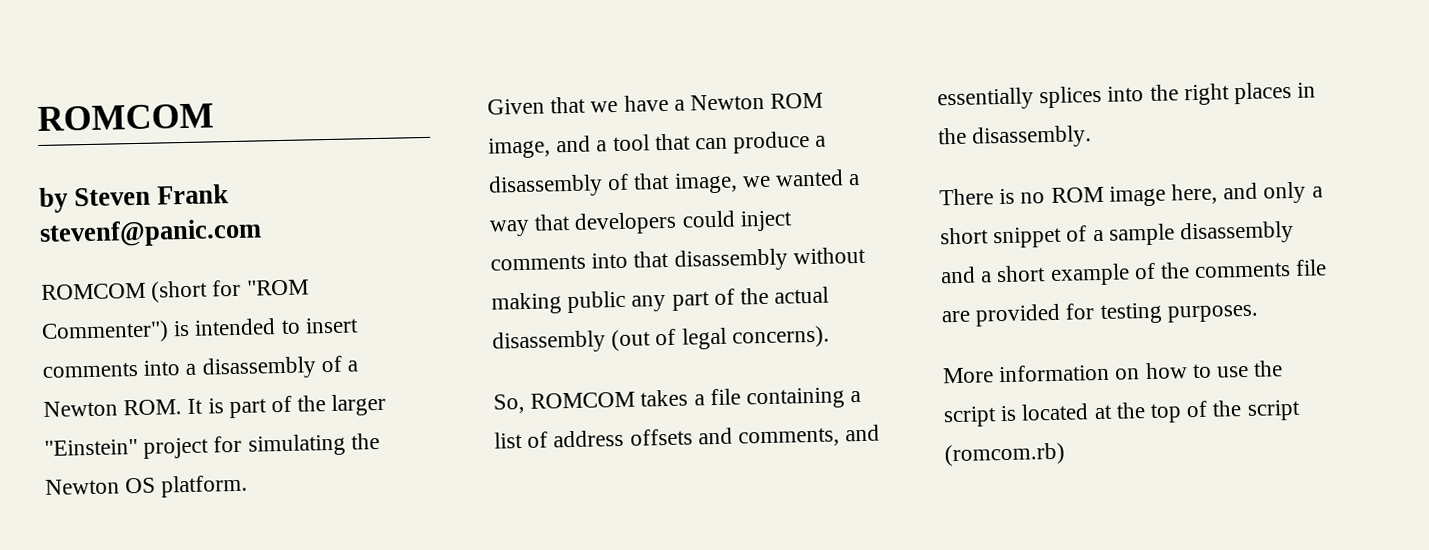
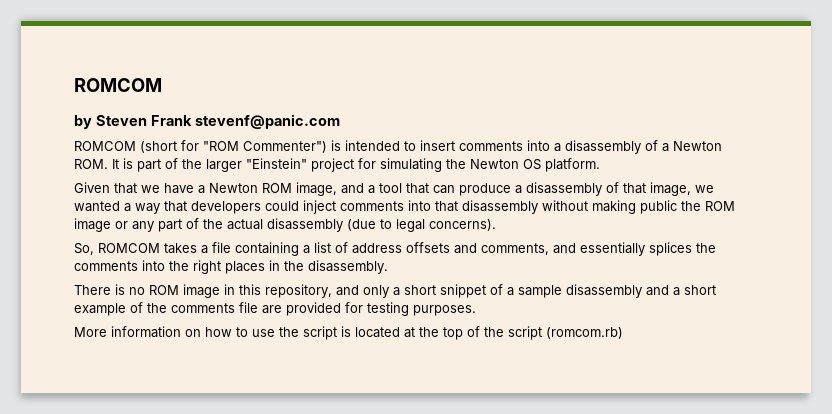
- Given that we have a Newton ROM image, and a tool that can produce a disassembly of that image, we wanted a way that developers could inject comments into that disassembly without making public any part of the actual disassembly (out of legal concerns).
+ Given that we have a Newton ROM image, and a tool that can produce a disassembly of that image, we wanted a way that developers could inject comments into that disassembly without making public the ROM image or any part of the actual disassembly (due to legal concerns).
- So, ROMCOM takes a file containing a list of address offsets and comments, and essentially splices into the right places in the disassembly.
+ So, ROMCOM takes a file containing a list of address offsets and comments, and essentially splices the comments into the right places in the disassembly.
- There is no ROM image here, and only a short snippet of a sample disassembly and a short example of the comments file are provided for testing purposes.
+ There is no ROM image in this repository, and only a short snippet of a sample disassembly and a short example of the comments file are provided for testing purposes.

